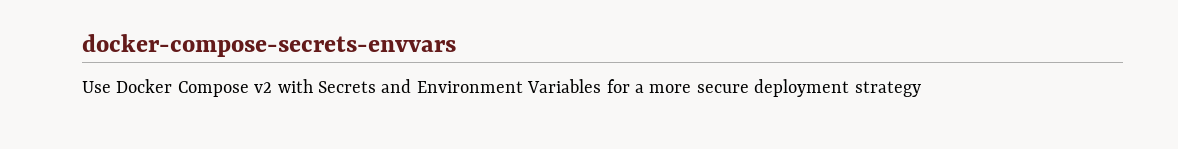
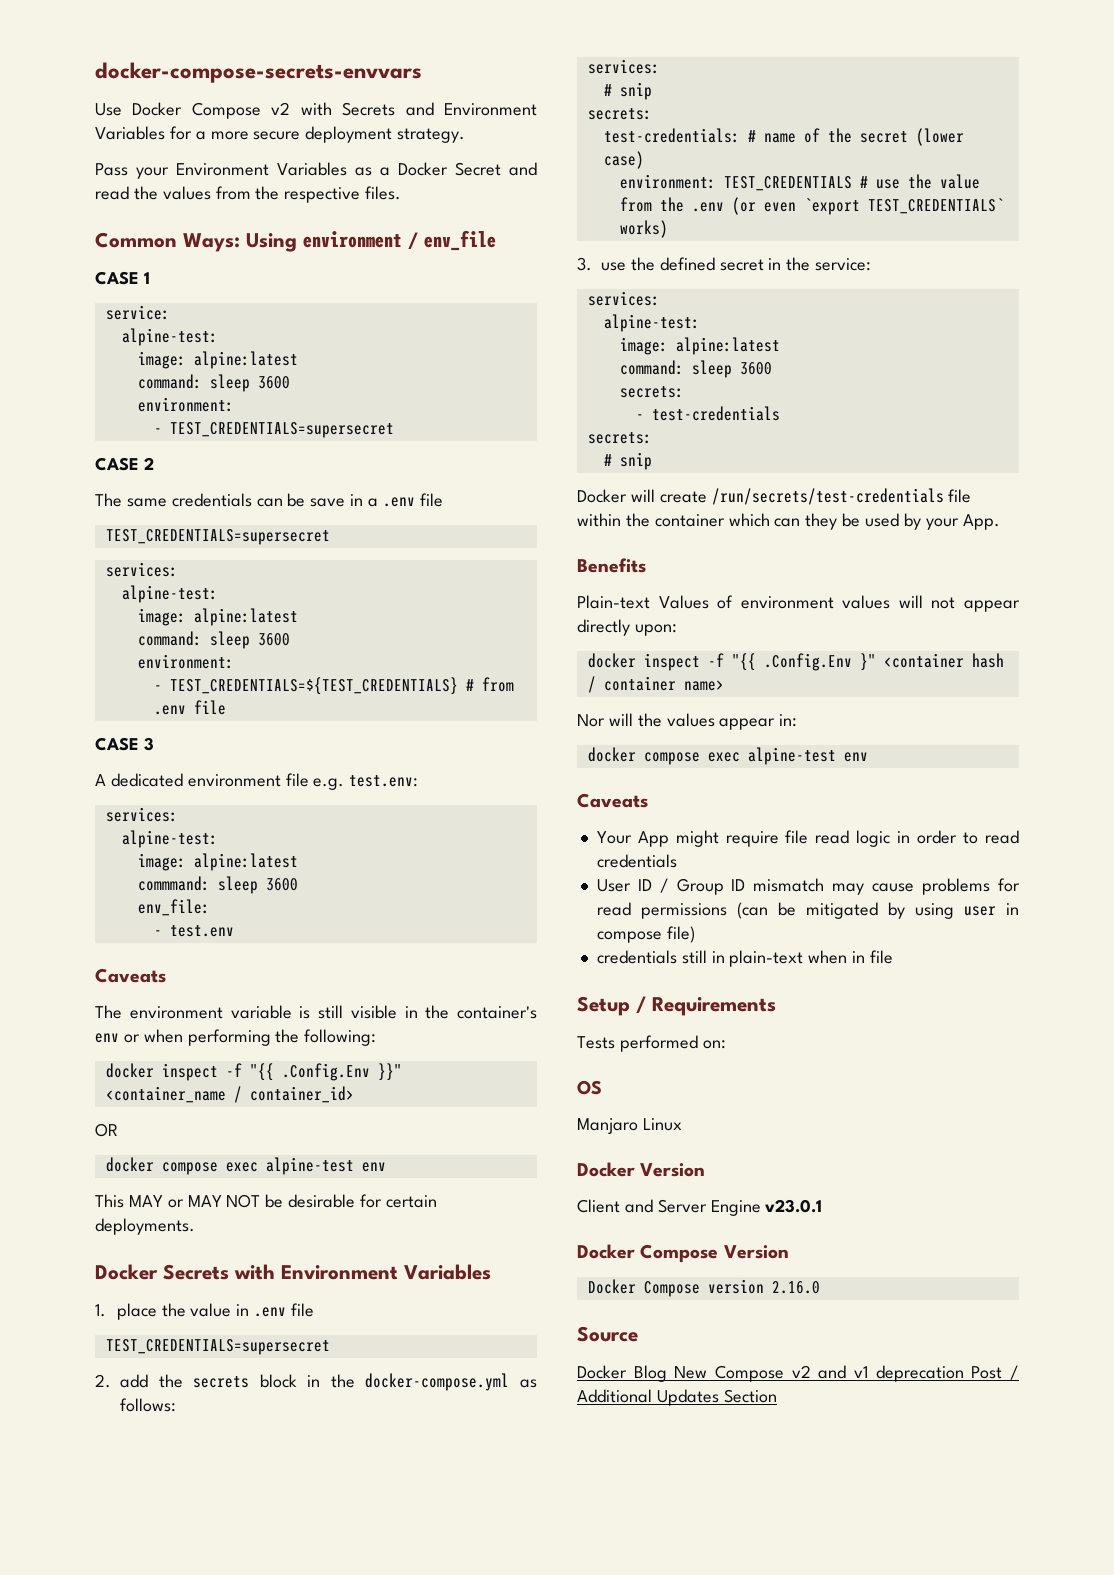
- Use Docker Compose v2 with Secrets and Environment Variables for a more secure deployment strategy
+ Use Docker Compose v2 with Secrets and Environment Variables for a more secure deployment strategy.
+ Pass your Environment Variables as a Docker Secret and read the values from the respective files.
+ Common Ways: Using environment / env_file
+ CASE 1
+ service:
+ alpine-test:
+ image: alpine:latest
+ command: sleep 3600
+ environment:
+ - TEST_CREDENTIALS=supersecret
+ CASE 2
+ The same credentials can be save in a .env file
+ TEST_CREDENTIALS=supersecret
+ services:
+ alpine-test:
+ image: alpine:latest
+ command: sleep 3600
+ environment:
+ - TEST_CREDENTIALS=${TEST_CREDENTIALS} # from .env file
+ CASE 3
+ A dedicated environment file e.g. test.env:
+ services:
+ alpine-test:
+ image: alpine:latest
+ commmand: sleep 3600
+ env_file:
+ - test.env
+ Caveats
+ The environment variable is still visible in the container's env or when performing the following:
+ docker inspect -f "{{ .Config.Env }}" <container_name / container_id>
+ OR
+ docker compose exec alpine-test env
+ This MAY or MAY NOT be desirable for certain deployments.
+ Docker Secrets with Environment Variables
+ 1. place the value in .env file
+ TEST_CREDENTIALS=supersecret
+ 2. add the secrets block in the docker-compose.yml as follows:
+ services:
+ # snip
+ secrets:
+ test-credentials: # name of the secret (lower case)
+ environment: TEST_CREDENTIALS # use the value from the .env (or even `export TEST_CREDENTIALS` works)
+ 3. use the defined secret in the service:
+ services:
+ alpine-test:
+ image: alpine:latest
+ command: sleep 3600
+ secrets:
+ - test-credentials
+ secrets:
+ # snip
+ Docker will create /run/secrets/test-credentials file within the container which can they be used by your App.
+ Benefits
+ Plain-text Values of environment values will not appear directly upon:
+ docker inspect -f "{{ .Config.Env }" <container hash / container name>
+ Nor will the values appear in:
+ docker compose exec alpine-test env
+ Caveats
+ Your App might require file read logic in order to read credentials
+ User ID / Group ID mismatch may cause problems for read permissions (can be mitigated by using user in compose file)
+ credentials still in plain-text when in file
+ Setup / Requirements
+ Tests performed on:
+ OS
+ Manjaro Linux
+ Docker Version
+ Client and Server Engine v23.0.1
+ Docker Compose Version
+ Docker Compose version 2.16.0
+ Source
+ Docker Blog New Compose v2 and v1 deprecation Post / Additional Updates Section

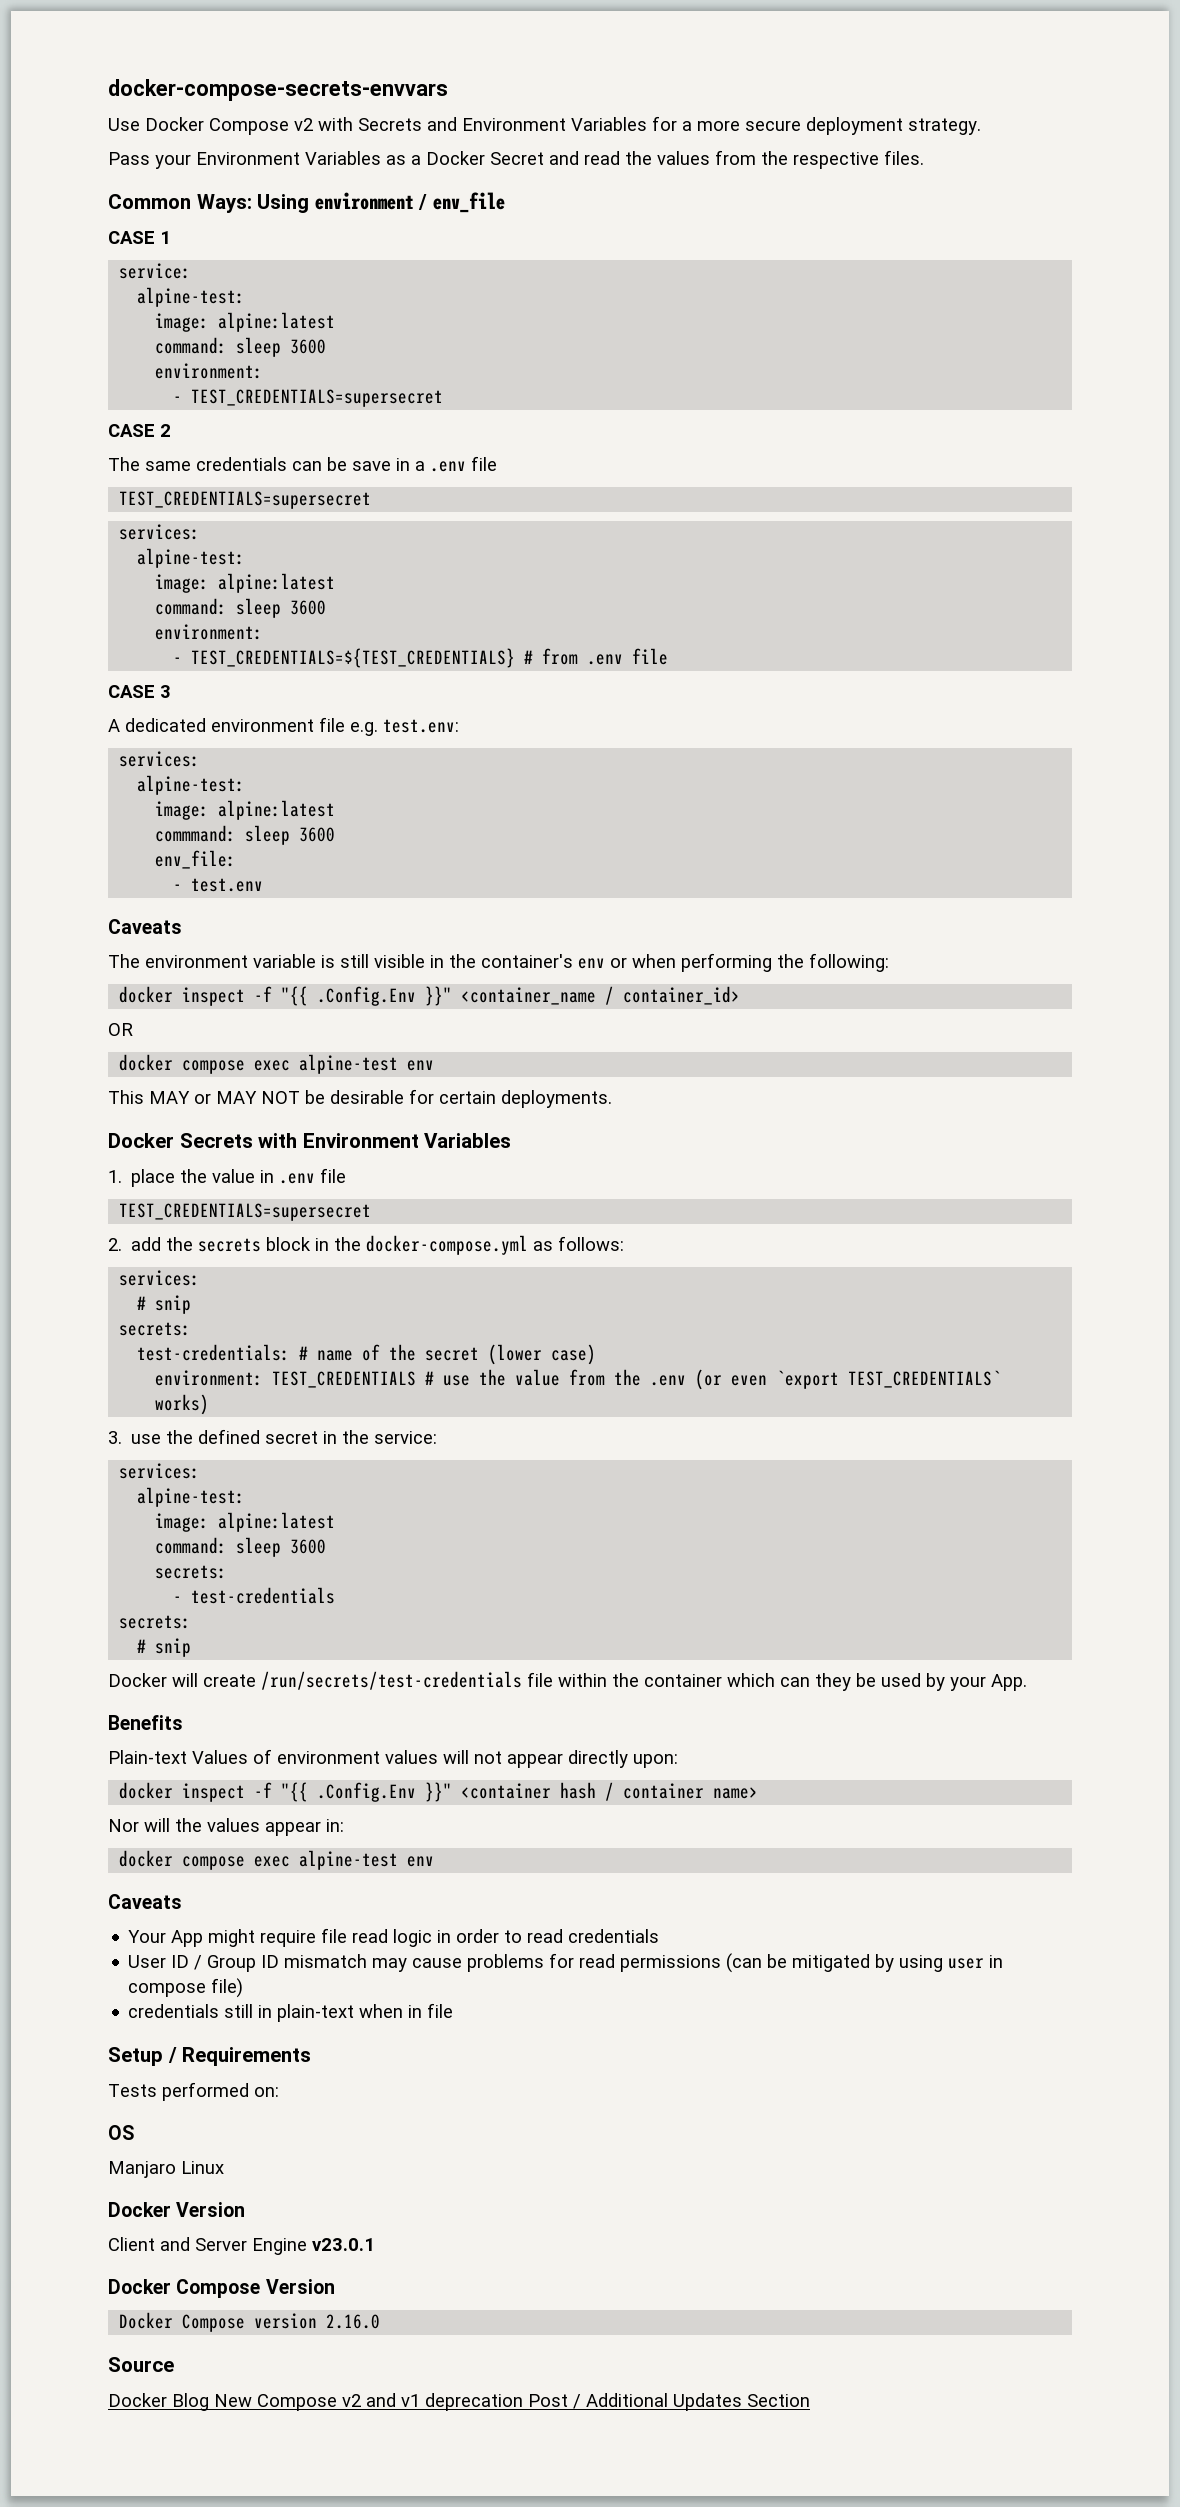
- docker inspect -f "{{ .Config.Env }" <container hash / container name>
+ docker inspect -f "{{ .Config.Env }}" <container hash / container name>

